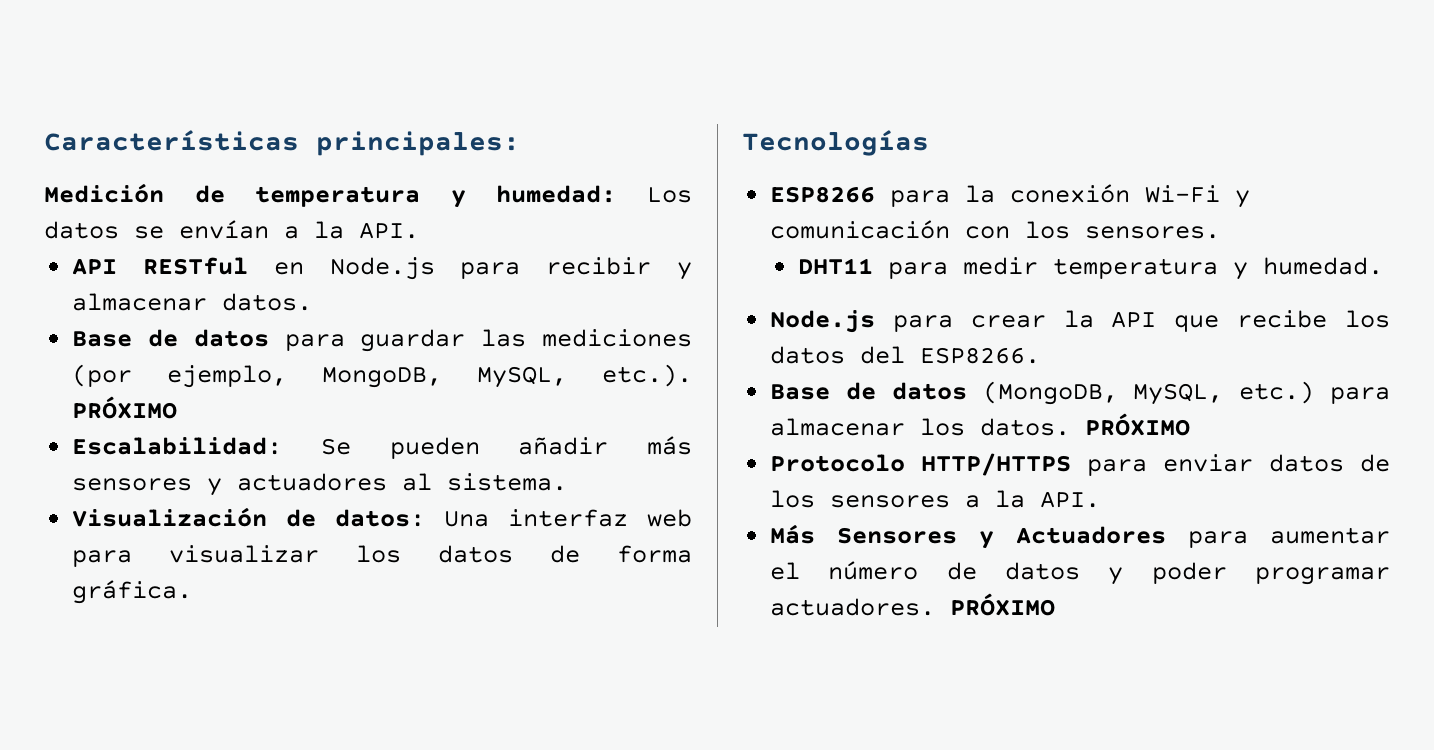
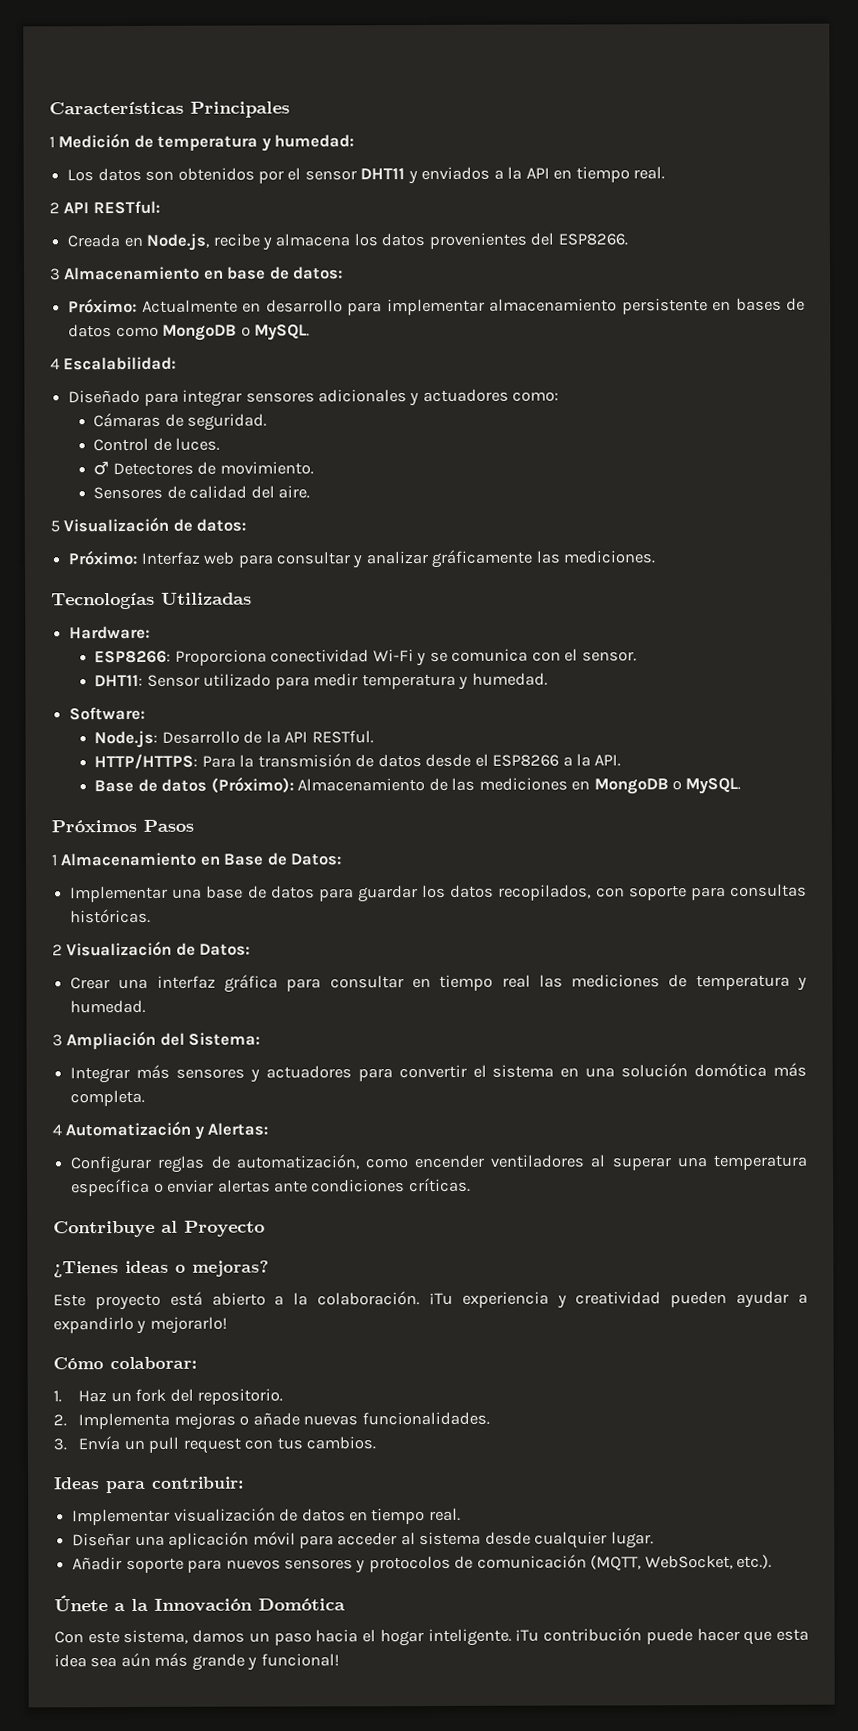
- Características principales:
- Medición de temperatura y humedad: Los datos se envían a la API.
- API RESTful en Node.js para recibir y almacenar datos.
- Base de datos para guardar las mediciones (por ejemplo, MongoDB, MySQL, etc.). PRÓXIMO
- Escalabilidad: Se pueden añadir más sensores y actuadores al sistema.
- Visualización de datos: Una interfaz web para visualizar los datos de forma gráfica.
- Tecnologías
- ESP8266 para la conexión Wi-Fi y comunicación con los sensores.
- DHT11 para medir temperatura y humedad.
+ Características Principales
+ 1 Medición de temperatura y humedad:
+ Los datos son obtenidos por el sensor DHT11 y enviados a la API en tiempo real.
+ 2 API RESTful:
+ Creada en Node.js, recibe y almacena los datos provenientes del ESP8266.
+ 3 Almacenamiento en base de datos:
+ Próximo: Actualmente en desarrollo para implementar almacenamiento persistente en bases de datos como MongoDB o MySQL.
+ 4 Escalabilidad:
+ Diseñado para integrar sensores adicionales y actuadores como:
+ Cámaras de seguridad.
+ Control de luces.
+ ♂ Detectores de movimiento.
+ Sensores de calidad del aire.
+ 5 Visualización de datos:
+ Próximo: Interfaz web para consultar y analizar gráficamente las mediciones.
+ Tecnologías Utilizadas
+ Hardware:
+ ESP8266: Proporciona conectividad Wi-Fi y se comunica con el sensor.
+ DHT11: Sensor utilizado para medir temperatura y humedad.
- Node.js para crear la API que recibe los datos del ESP8266.
- Base de datos (MongoDB, MySQL, etc.) para almacenar los datos. PRÓXIMO
- Protocolo HTTP/HTTPS para enviar datos de los sensores a la API.
- Más Sensores y Actuadores para aumentar el número de datos y poder programar actuadores. PRÓXIMO
+ Software:
+ Node.js: Desarrollo de la API RESTful.
+ HTTP/HTTPS: Para la transmisión de datos desde el ESP8266 a la API.
+ Base de datos (Próximo): Almacenamiento de las mediciones en MongoDB o MySQL.
+ Próximos Pasos
+ 1 Almacenamiento en Base de Datos:
+ Implementar una base de datos para guardar los datos recopilados, con soporte para consultas históricas.
+ 2 Visualización de Datos:
+ Crear una interfaz gráfica para consultar en tiempo real las mediciones de temperatura y humedad.
+ 3 Ampliación del Sistema:
+ Integrar más sensores y actuadores para convertir el sistema en una solución domótica más completa.
+ 4 Automatización y Alertas:
+ Configurar reglas de automatización, como encender ventiladores al superar una temperatura específica o enviar alertas ante condiciones críticas.
+ Contribuye al Proyecto
+ ¿Tienes ideas o mejoras?
+ Este proyecto está abierto a la colaboración. ¡Tu experiencia y creatividad pueden ayudar a expandirlo y mejorarlo!
+ Cómo colaborar:
+ 1. Haz un fork del repositorio.
+ 2. Implementa mejoras o añade nuevas funcionalidades.
+ 3. Envía un pull request con tus cambios.
+ Ideas para contribuir:
+ Implementar visualización de datos en tiempo real.
+ Diseñar una aplicación móvil para acceder al sistema desde cualquier lugar.
+ Añadir soporte para nuevos sensores y protocolos de comunicación (MQTT, WebSocket, etc.).
+ Únete a la Innovación Domótica
+ Con este sistema, damos un paso hacia el hogar inteligente. ¡Tu contribución puede hacer que esta idea sea aún más grande y funcional!

